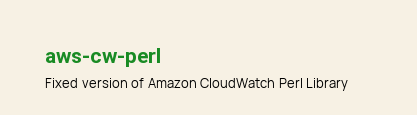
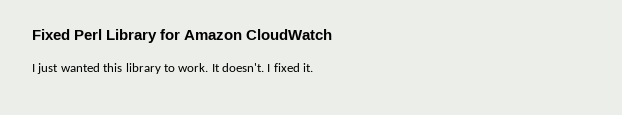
- aws-cw-perl
- Fixed version of Amazon CloudWatch Perl Library
+ Fixed Perl Library for Amazon CloudWatch
+ I just wanted this library to work. It doesn't. I fixed it.

